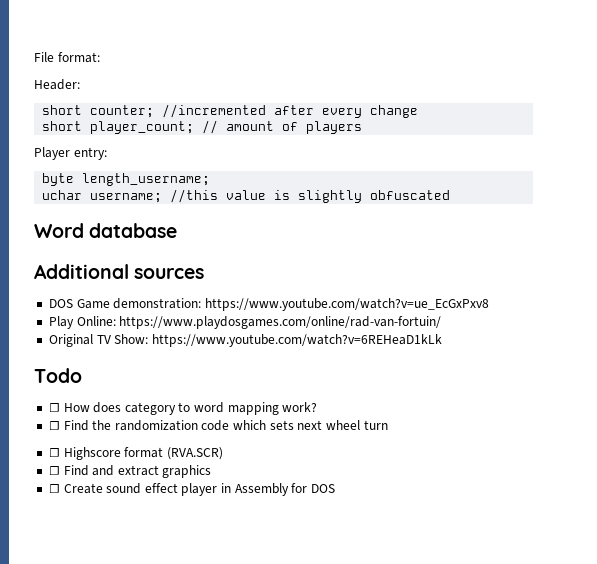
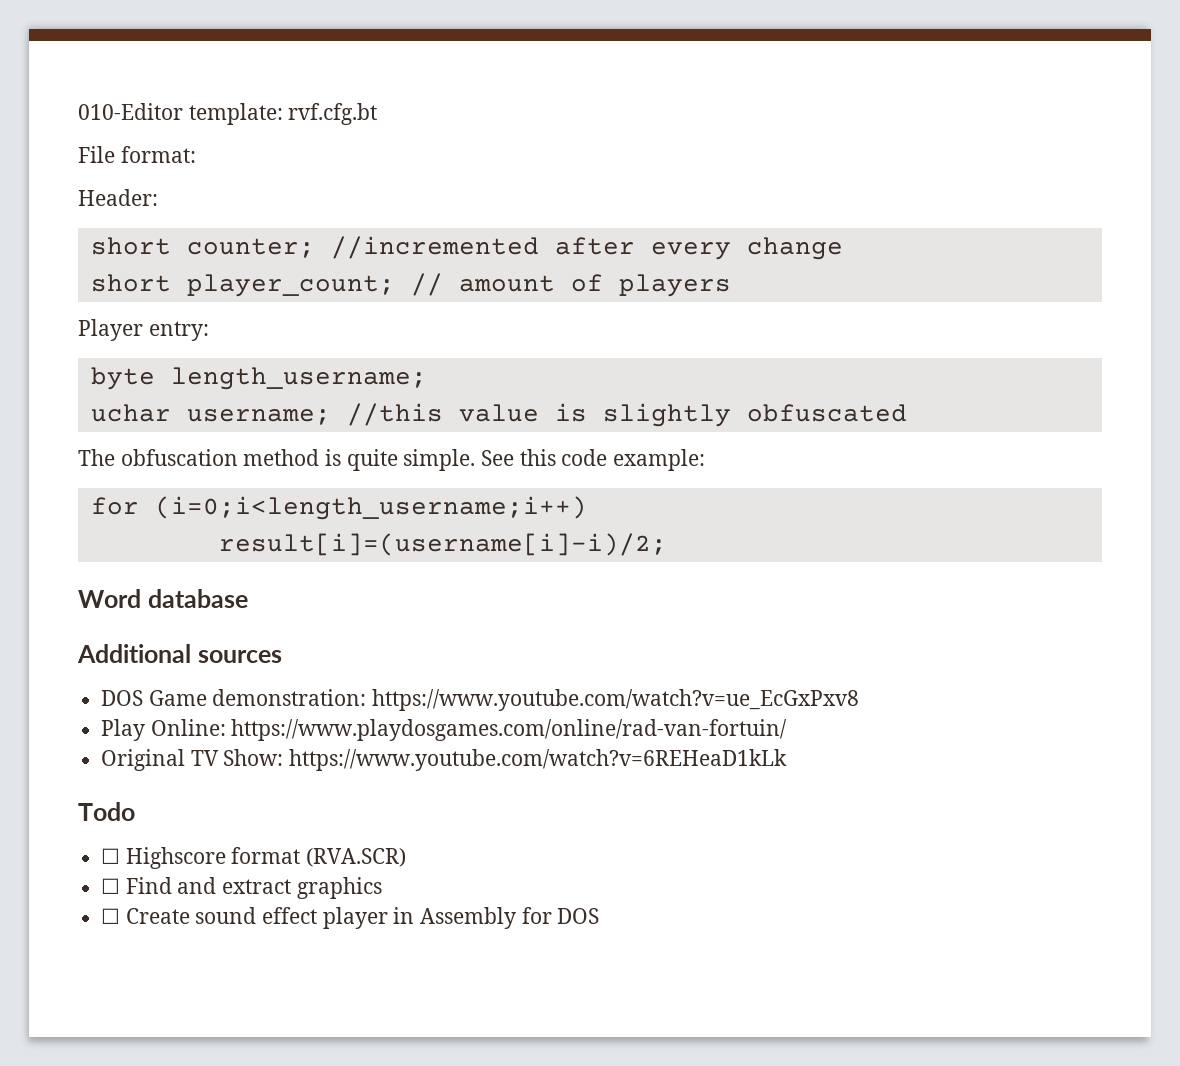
+ 010-Editor template: rvf.cfg.bt
+ The obfuscation method is quite simple. See this code example:
+ for (i=0;i<length_username;i++)
+ result[i]=(username[i]-i)/2;
- ☐ How does category to word mapping work?
- ☐ Find the randomization code which sets next wheel turn

